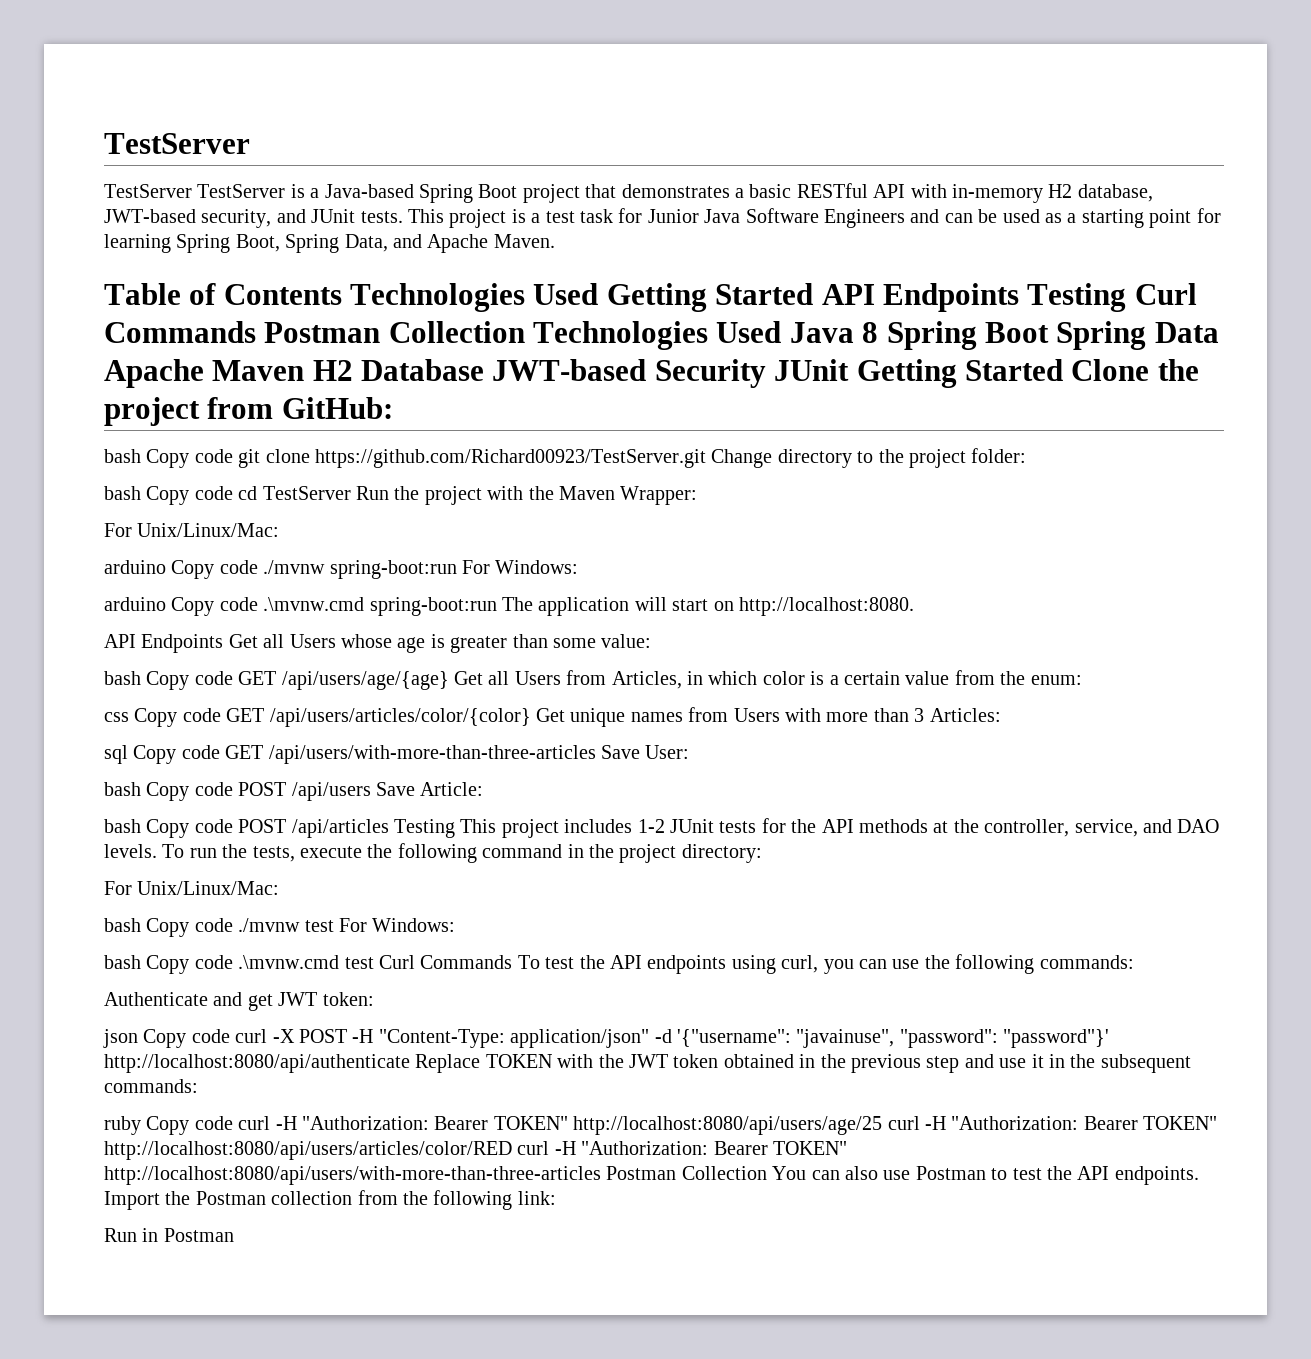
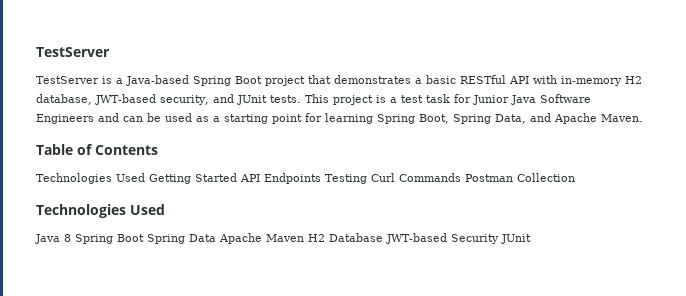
- TestServer TestServer is a Java-based Spring Boot project that demonstrates a basic RESTful API with in-memory H2 database, JWT-based security, and JUnit tests.
+ TestServer is a Java-based Spring Boot project that demonstrates a basic RESTful API with in-memory H2 database, JWT-based security, and JUnit tests.
- Table of Contents Technologies Used Getting Started API Endpoints Testing Curl Commands Postman Collection Technologies Used Java 8 Spring Boot Spring Data Apache Maven H2 Database JWT-based Security JUnit Getting Started Clone the project from GitHub:
- bash Copy code git clone https://github.com/Richard00923/TestServer.git Change directory to the project folder:
- bash Copy code cd TestServer Run the project with the Maven Wrapper:
- For Unix/Linux/Mac:
- arduino Copy code ./mvnw spring-boot:run For Windows:
- arduino Copy code .\mvnw.cmd spring-boot:run The application will start on http://localhost:8080.
- API Endpoints Get all Users whose age is greater than some value:
- bash Copy code GET /api/users/age/{age} Get all Users from Articles, in which color is a certain value from the enum:
- css Copy code GET /api/users/articles/color/{color} Get unique names from Users with more than 3 Articles:
- sql Copy code GET /api/users/with-more-than-three-articles Save User:
- bash Copy code POST /api/users Save Article:
- bash Copy code POST /api/articles Testing This project includes 1-2 JUnit tests for the API methods at the controller, service, and DAO levels. To run the tests, execute the following command in the project directory:
- For Unix/Linux/Mac:
- bash Copy code ./mvnw test For Windows:
- bash Copy code .\mvnw.cmd test Curl Commands To test the API endpoints using curl, you can use the following commands:
- Authenticate and get JWT token:
- json Copy code curl -X POST -H "Content-Type: application/json" -d '{"username": "javainuse", "password": "password"}' http://localhost:8080/api/authenticate Replace TOKEN with the JWT token obtained in the previous step and use it in the subsequent commands:
- ruby Copy code curl -H "Authorization: Bearer TOKEN" http://localhost:8080/api/users/age/25 curl -H "Authorization: Bearer TOKEN" http://localhost:8080/api/users/articles/color/RED curl -H "Authorization: Bearer TOKEN" http://localhost:8080/api/users/with-more-than-three-articles Postman Collection You can also use Postman to test the API endpoints. Import the Postman collection from the following link:
- Run in Postman
+ Table of Contents
+ Technologies Used Getting Started API Endpoints Testing Curl Commands Postman Collection
+ Technologies Used
+ Java 8 Spring Boot Spring Data Apache Maven H2 Database JWT-based Security JUnit

